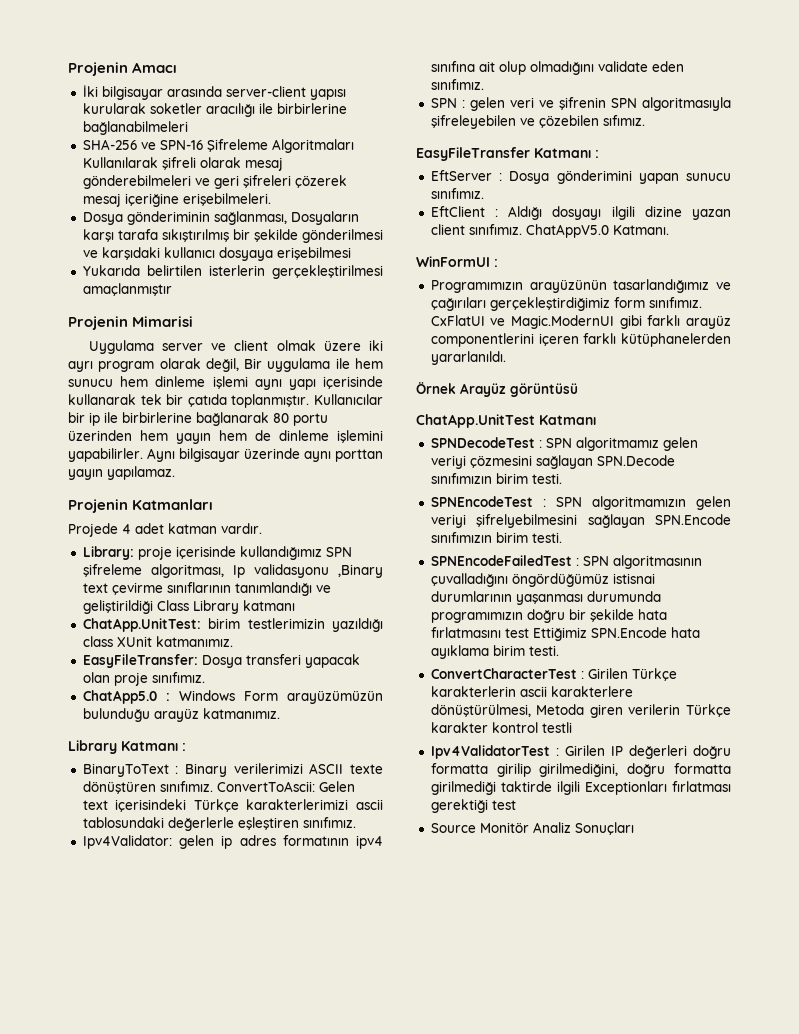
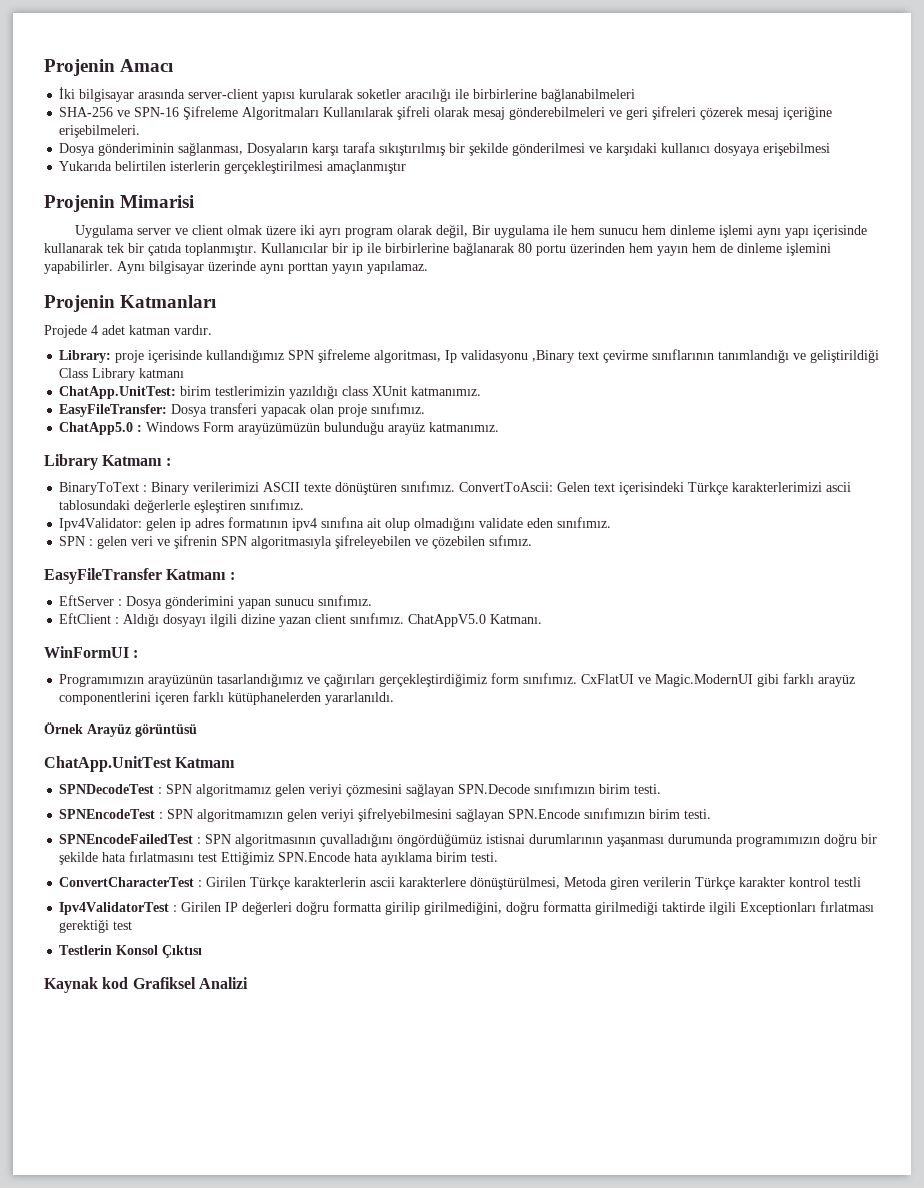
- Source Monitör Analiz Sonuçları
+ Testlerin Konsol Çıktısı
+ Kaynak kod Grafiksel Analizi

